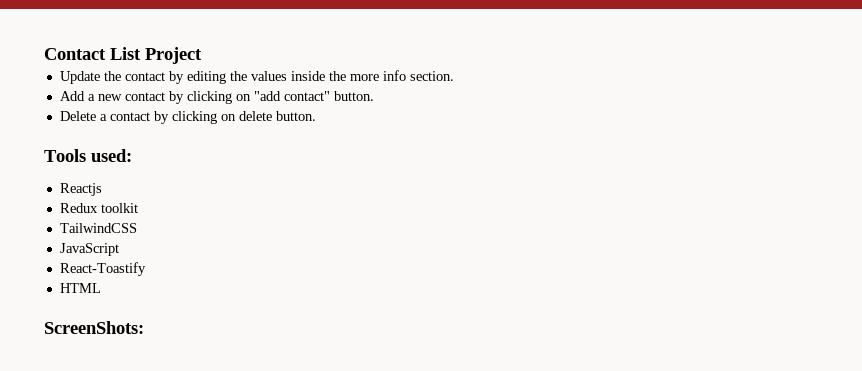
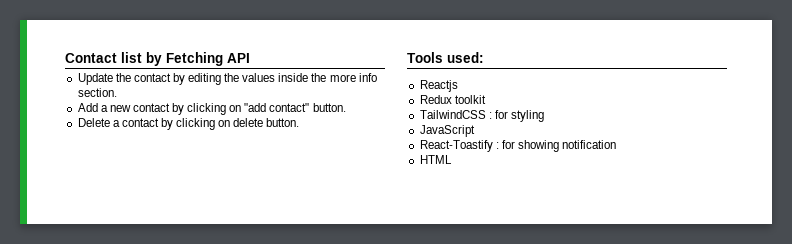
- Contact List Project
+ Contact list by Fetching API
- TailwindCSS
+ TailwindCSS : for styling
- React-Toastify
+ React-Toastify : for showing notification
- ScreenShots:

